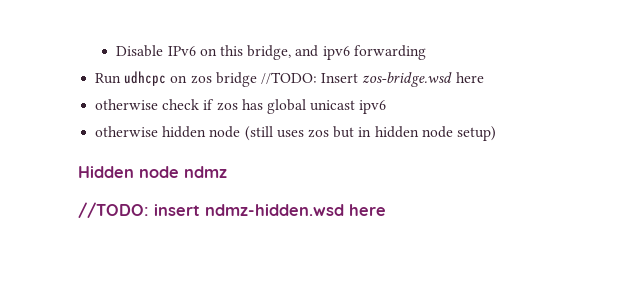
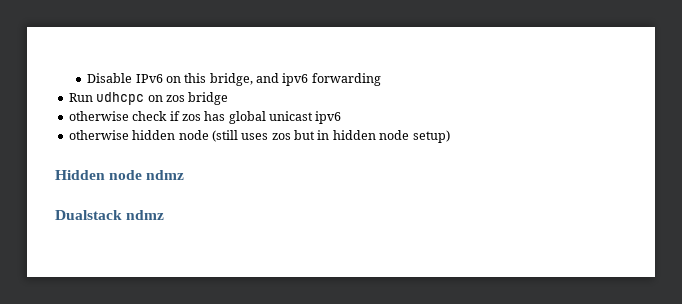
- Run udhcpc on zos bridge //TODO: Insert zos-bridge.wsd here
+ Run udhcpc on zos bridge
- //TODO: insert ndmz-hidden.wsd here
+ Dualstack ndmz

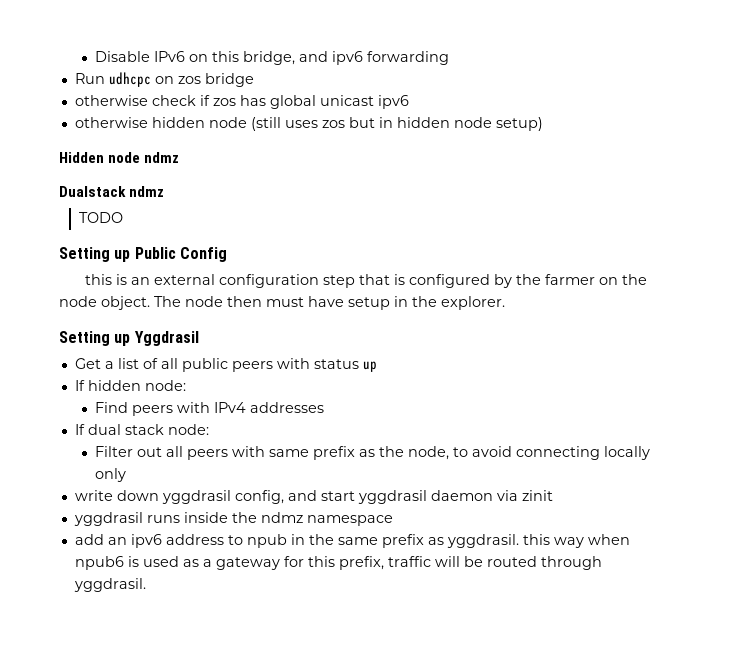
+ TODO
+ Setting up Public Config
+ this is an external configuration step that is configured by the farmer on the node object. The node then must have setup in the explorer.
+ Setting up Yggdrasil
+ Get a list of all public peers with status up
+ If hidden node:
+ Find peers with IPv4 addresses
+ If dual stack node:
+ Filter out all peers with same prefix as the node, to avoid connecting locally only
+ write down yggdrasil config, and start yggdrasil daemon via zinit
+ yggdrasil runs inside the ndmz namespace
+ add an ipv6 address to npub in the same prefix as yggdrasil. this way when npub6 is used as a gateway for this prefix, traffic will be routed through yggdrasil.

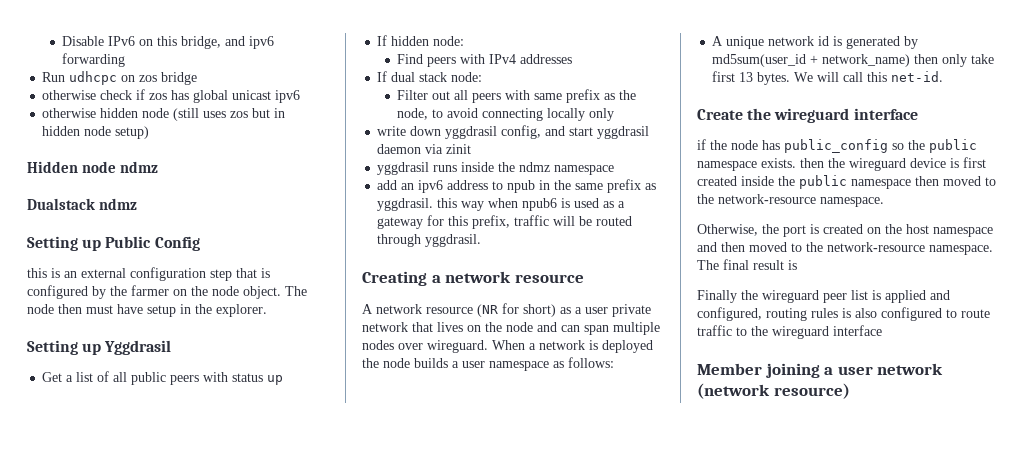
- TODO
+ Creating a network resource
+ A network resource (NR for short) as a user private network that lives on the node and can span multiple nodes over wireguard. When a network is deployed the node builds a user namespace as follows:
+ A unique network id is generated by md5sum(user_id + network_name) then only take first 13 bytes. We will call this net-id.
+ Create the wireguard interface
+ if the node has public_config so the public namespace exists. then the wireguard device is first created inside the public namespace then moved to the network-resource namespace.
+ Otherwise, the port is created on the host namespace and then moved to the network-resource namespace. The final result is
+ Finally the wireguard peer list is applied and configured, routing rules is also configured to route traffic to the wireguard interface
+ Member joining a user network (network resource)

